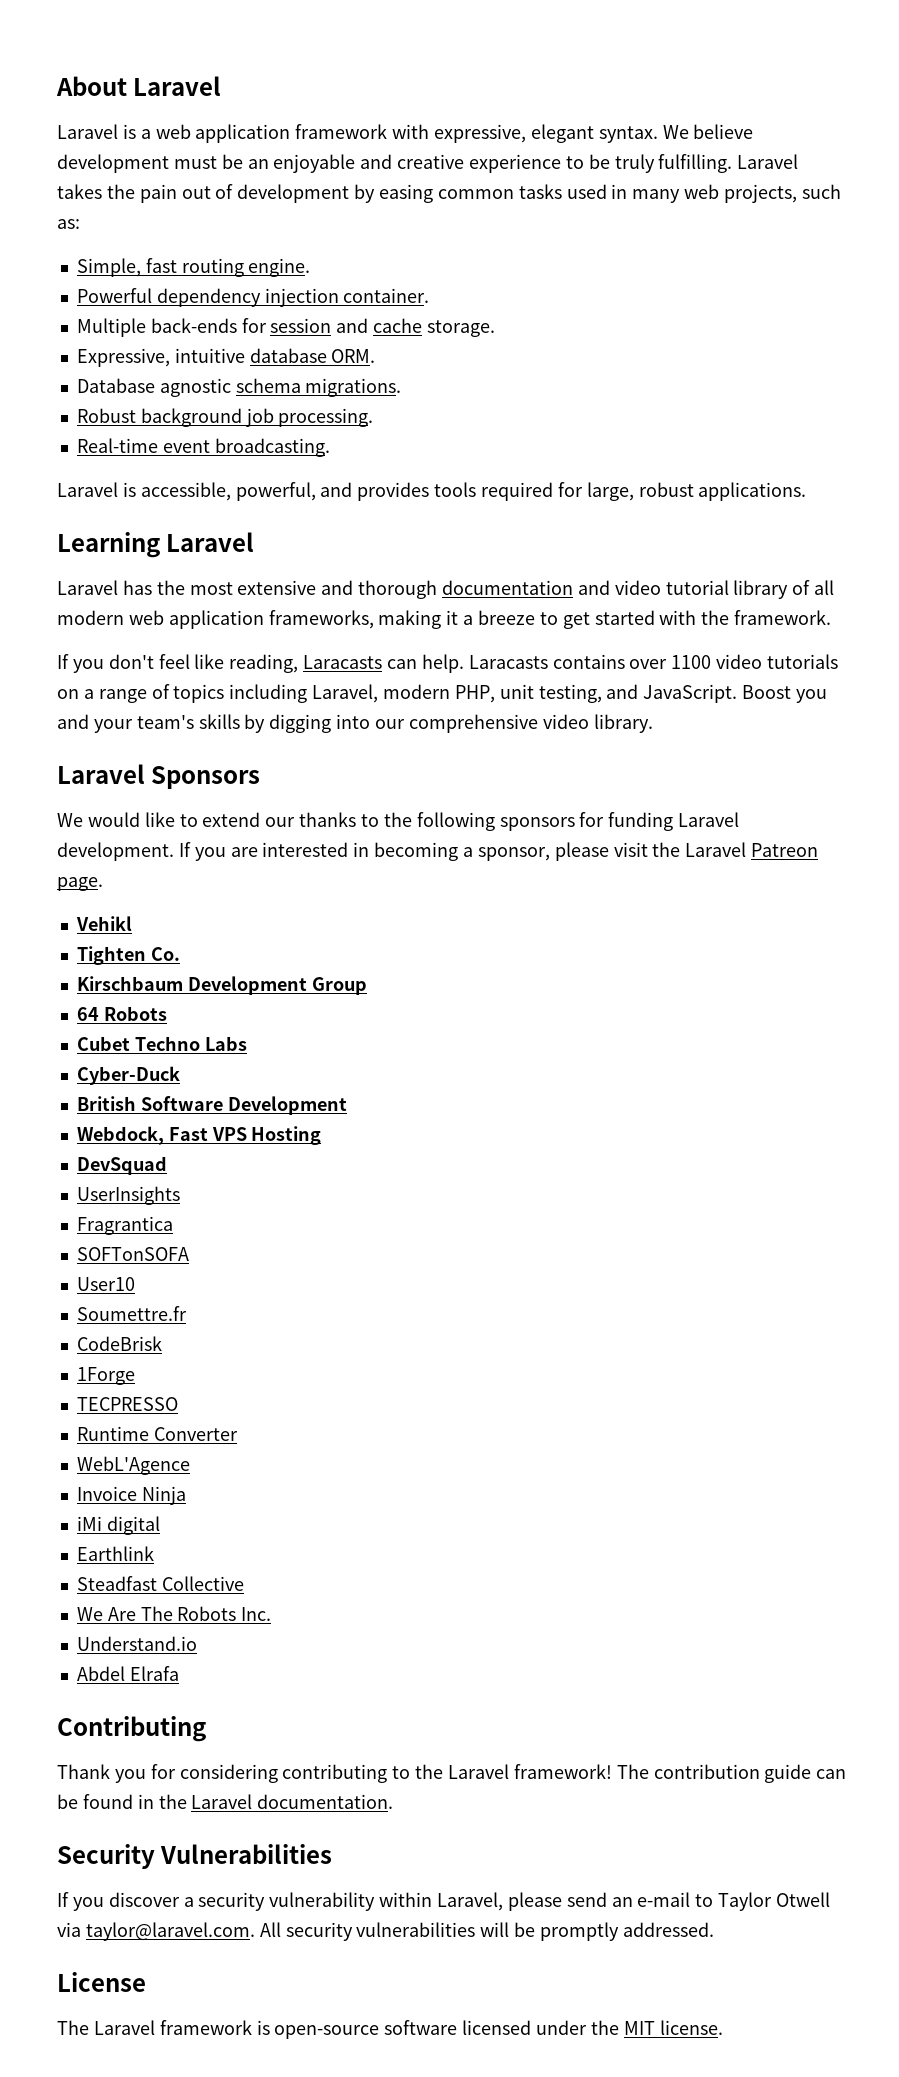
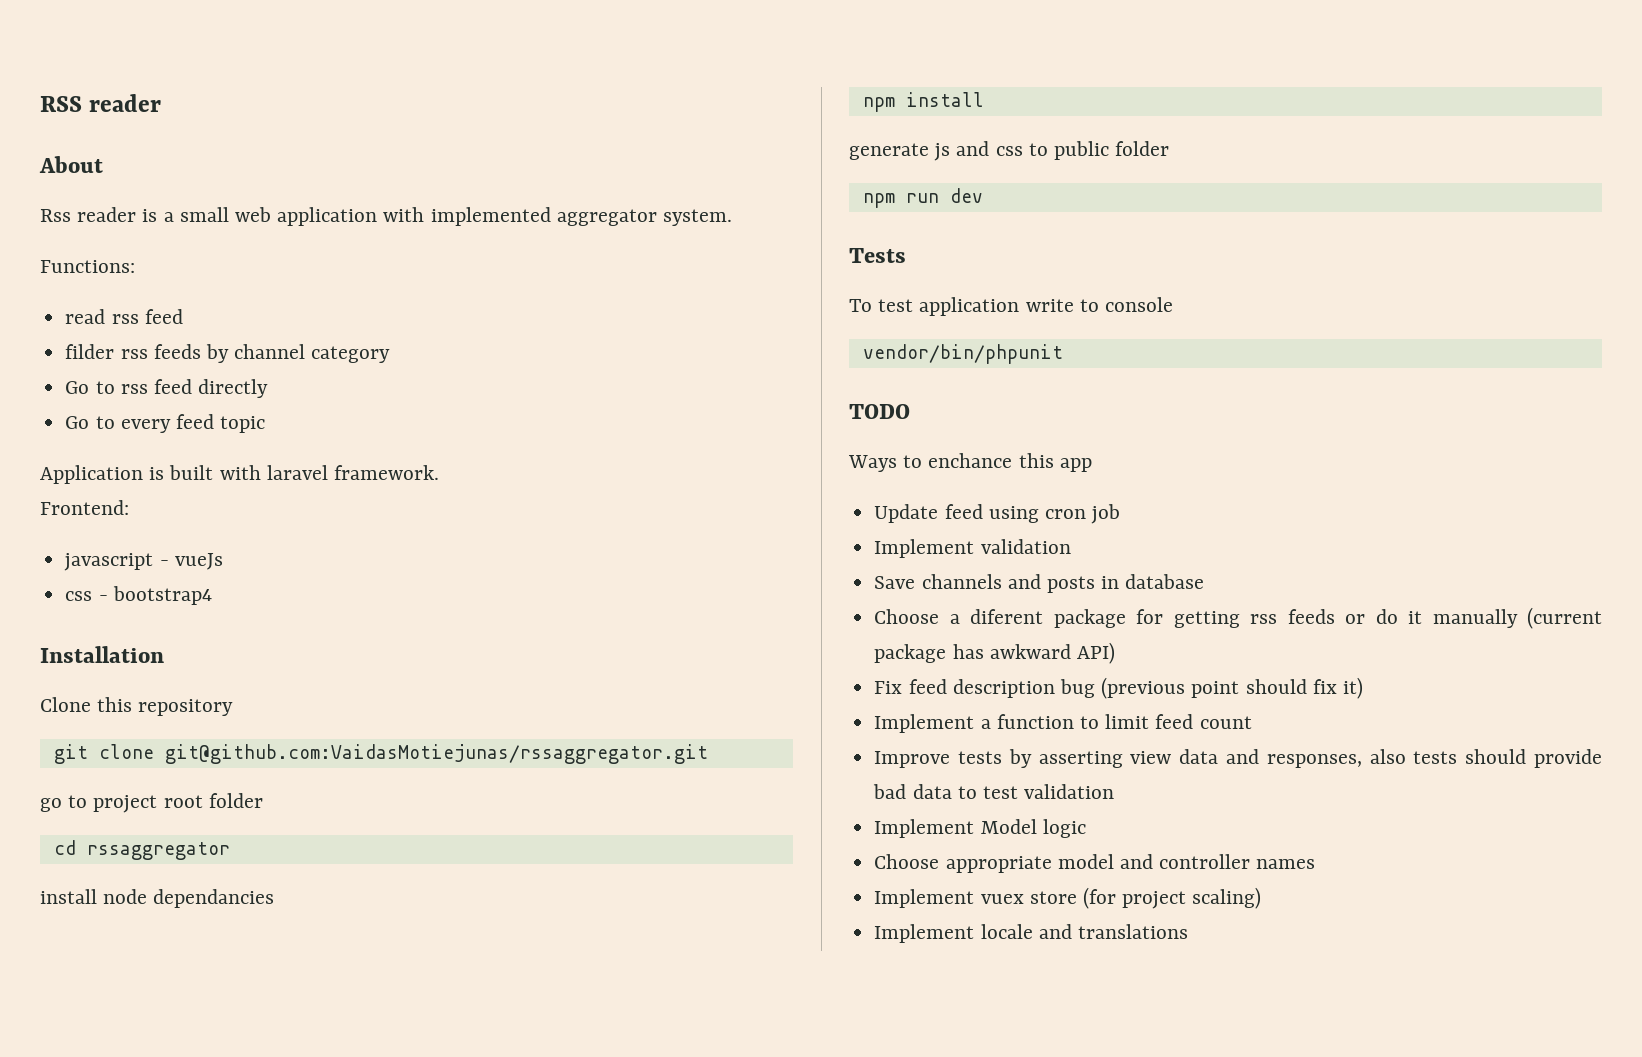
+ RSS reader
- About Laravel
- Laravel is a web application framework with expressive, elegant syntax. We believe development must be an enjoyable and creative experience to be truly fulfilling. Laravel takes the pain out of development by easing common tasks used in many web projects, such as:
- Simple, fast routing engine.
- Powerful dependency injection container.
- Multiple back-ends for session and cache storage.
- Expressive, intuitive database ORM.
- Database agnostic schema migrations.
- Robust background job processing.
- Real-time event broadcasting.
- Laravel is accessible, powerful, and provides tools required for large, robust applications.
- Learning Laravel
- Laravel has the most extensive and thorough documentation and video tutorial library of all modern web application frameworks, making it a breeze to get started with the framework.
- If you don't feel like reading, Laracasts can help. Laracasts contains over 1100 video tutorials on a range of topics including Laravel, modern PHP, unit testing, and JavaScript. Boost you and your team's skills by digging into our comprehensive video library.
- Laravel Sponsors
- We would like to extend our thanks to the following sponsors for funding Laravel development. If you are interested in becoming a sponsor, please visit the Laravel Patreon page.
- Vehikl
- Tighten Co.
- Kirschbaum Development Group
- 64 Robots
- Cubet Techno Labs
- Cyber-Duck
- British Software Development
- Webdock, Fast VPS Hosting
- DevSquad
- UserInsights
- Fragrantica
- SOFTonSOFA
- User10
- Soumettre.fr
- CodeBrisk
- 1Forge
- TECPRESSO
- Runtime Converter
- WebL'Agence
- Invoice Ninja
- iMi digital
- Earthlink
- Steadfast Collective
- We Are The Robots Inc.
- Understand.io
- Abdel Elrafa
- Contributing
- Thank you for considering contributing to the Laravel framework! The contribution guide can be found in the Laravel documentation.
- Security Vulnerabilities
- If you discover a security vulnerability within Laravel, please send an e-mail to Taylor Otwell via taylor@laravel.com. All security vulnerabilities will be promptly addressed.
- License
- The Laravel framework is open-source software licensed under the MIT license.
+ About
+ Rss reader is a small web application with implemented aggregator system.
+ Functions:
+ read rss feed
+ filder rss feeds by channel category
+ Go to rss feed directly
+ Go to every feed topic
+ Application is built with laravel framework.
+ Frontend:
+ javascript - vueJs
+ css - bootstrap4
+ Installation
+ Clone this repository
+ git clone git@github.com:VaidasMotiejunas/rssaggregator.git
+ go to project root folder
+ cd rssaggregator
+ install node dependancies
+ npm install
+ generate js and css to public folder
+ npm run dev
+ Tests
+ To test application write to console
+ vendor/bin/phpunit
+ TODO
+ Ways to enchance this app
+ Update feed using cron job
+ Implement validation
+ Save channels and posts in database
+ Choose a diferent package for getting rss feeds or do it manually (current package has awkward API)
+ Fix feed description bug (previous point should fix it)
+ Implement a function to limit feed count
+ Improve tests by asserting view data and responses, also tests should provide bad data to test validation
+ Implement Model logic
+ Choose appropriate model and controller names
+ Implement vuex store (for project scaling)
+ Implement locale and translations

